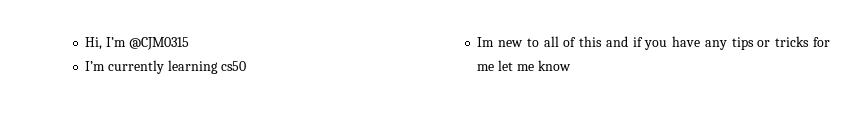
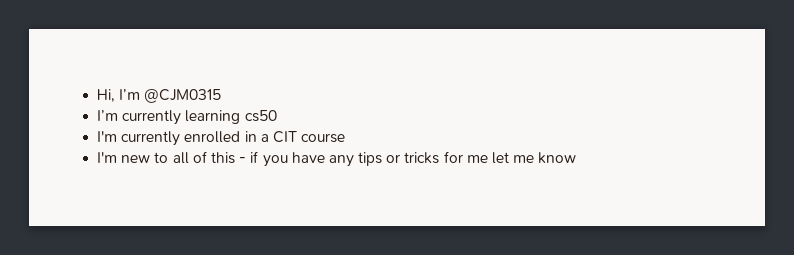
- Im new to all of this and if you have any tips or tricks for me let me know
+ I'm currently enrolled in a CIT course
+ I'm new to all of this - if you have any tips or tricks for me let me know

